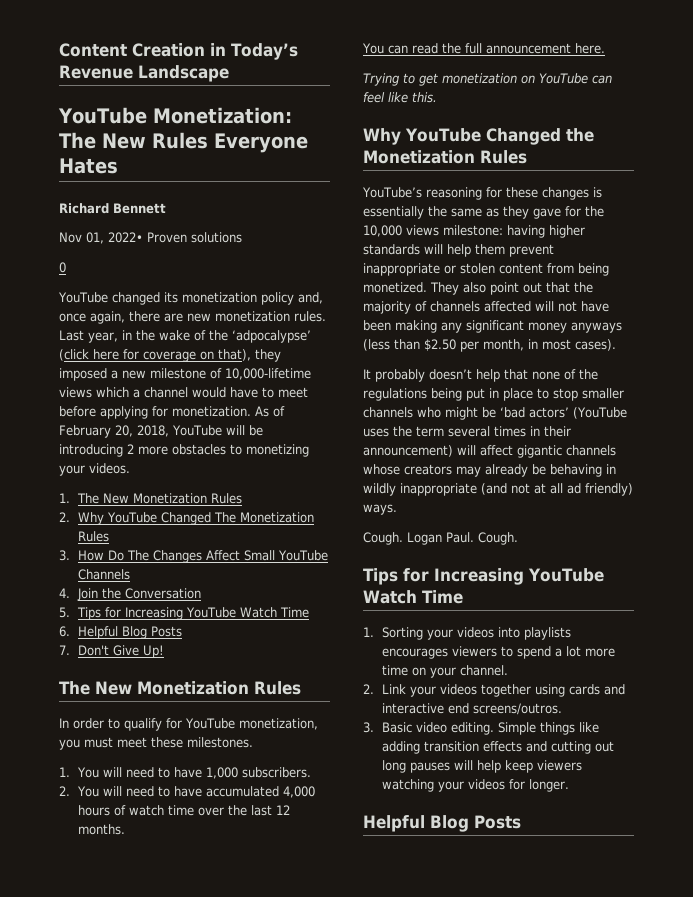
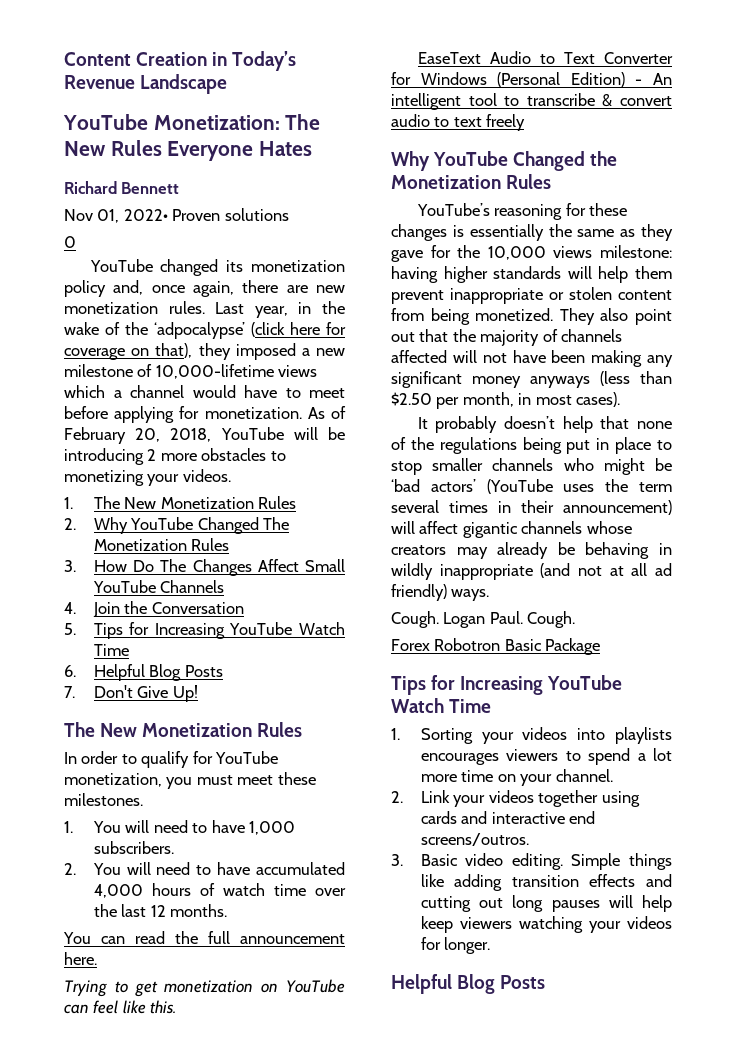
+ EaseText Audio to Text Converter for Windows (Personal Edition) - An intelligent tool to transcribe & convert audio to text freely
+ Forex Robotron Basic Package

